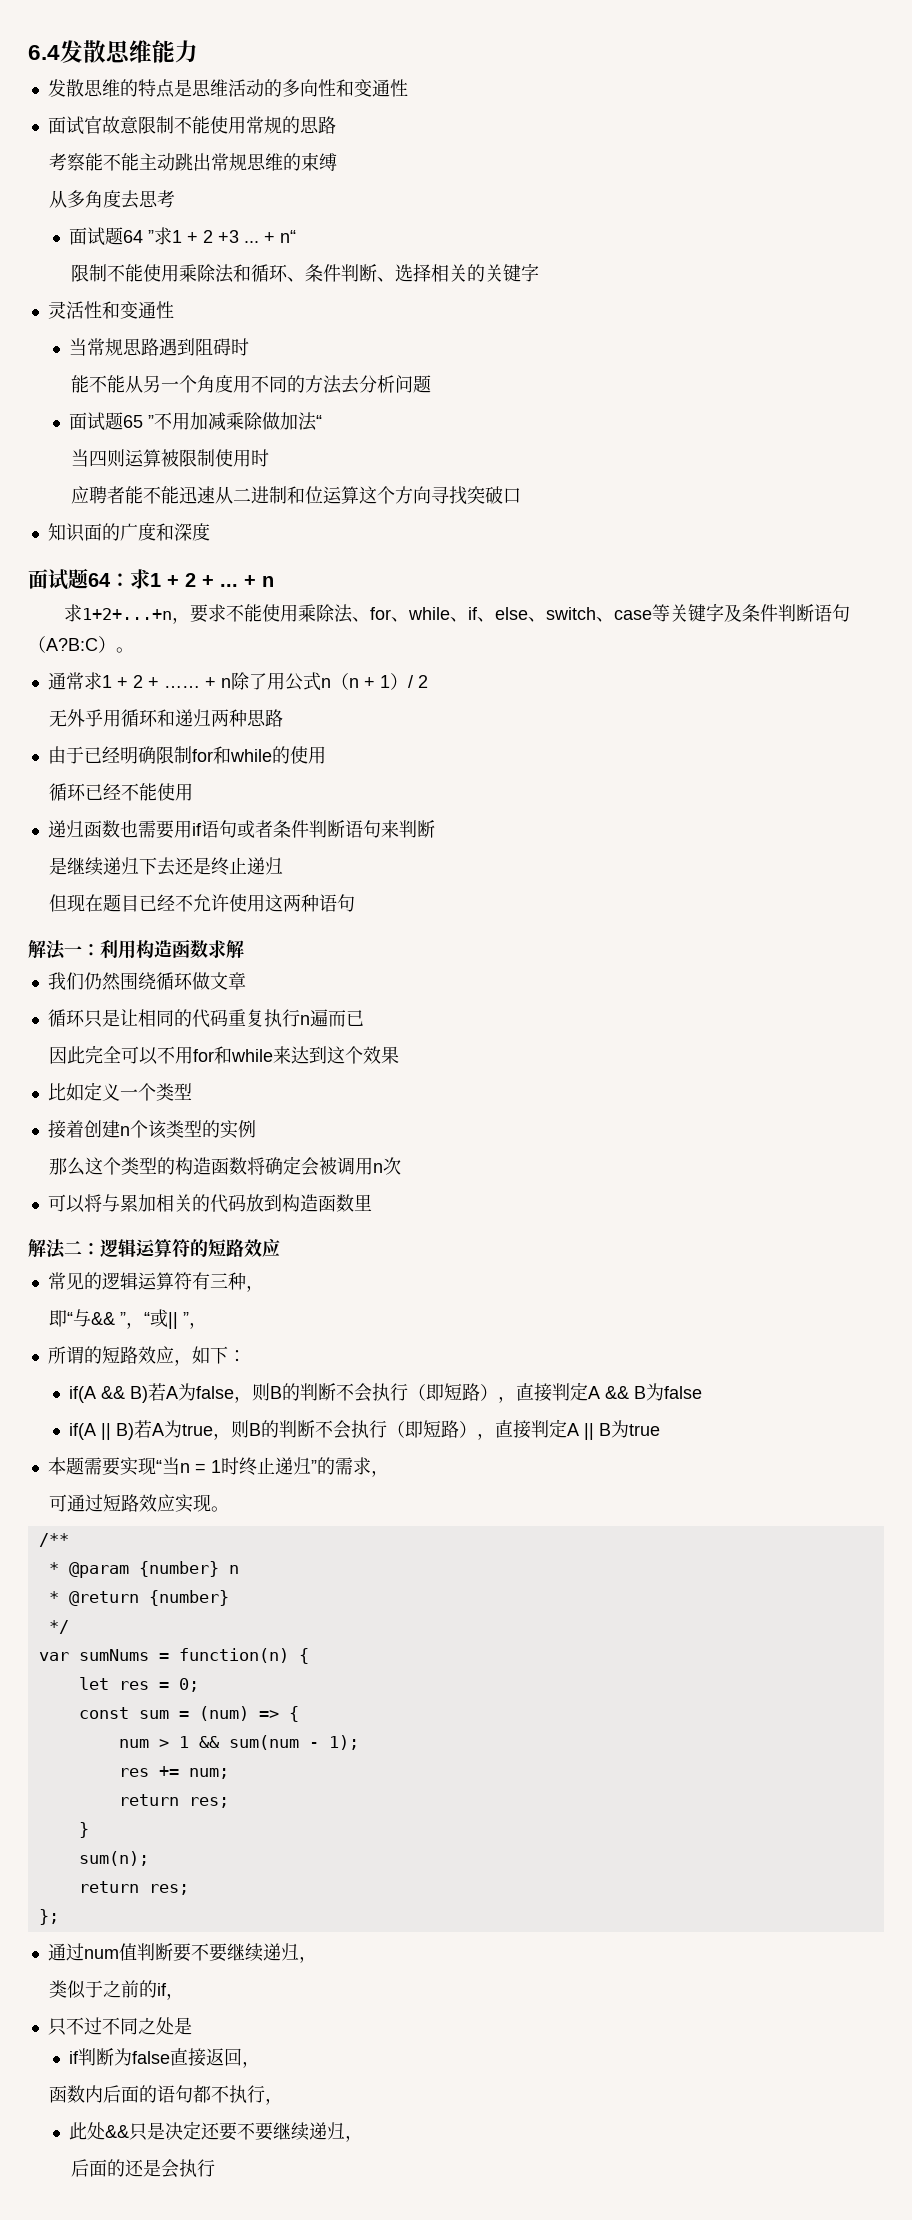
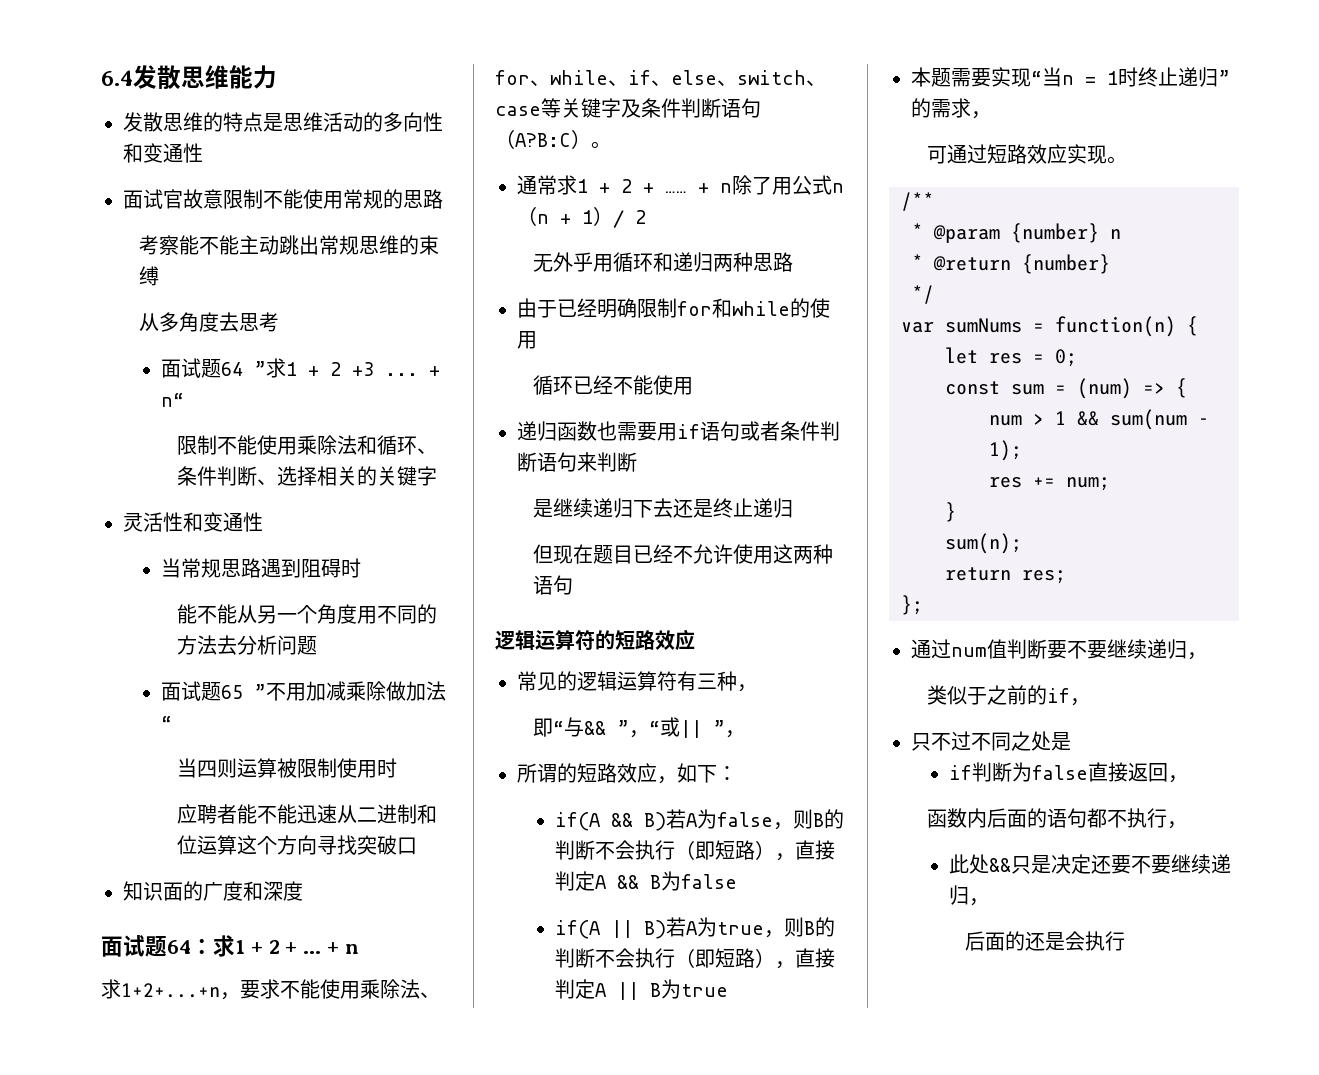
- 解法一：利用构造函数求解
- 我们仍然围绕循环做文章
- 循环只是让相同的代码重复执行n遍而已
- 因此完全可以不用for和while来达到这个效果
- 比如定义一个类型
- 接着创建n个该类型的实例
- 那么这个类型的构造函数将确定会被调用n次
- 可以将与累加相关的代码放到构造函数里
- 解法二：逻辑运算符的短路效应
+ 逻辑运算符的短路效应
  res += num;
- return res;

